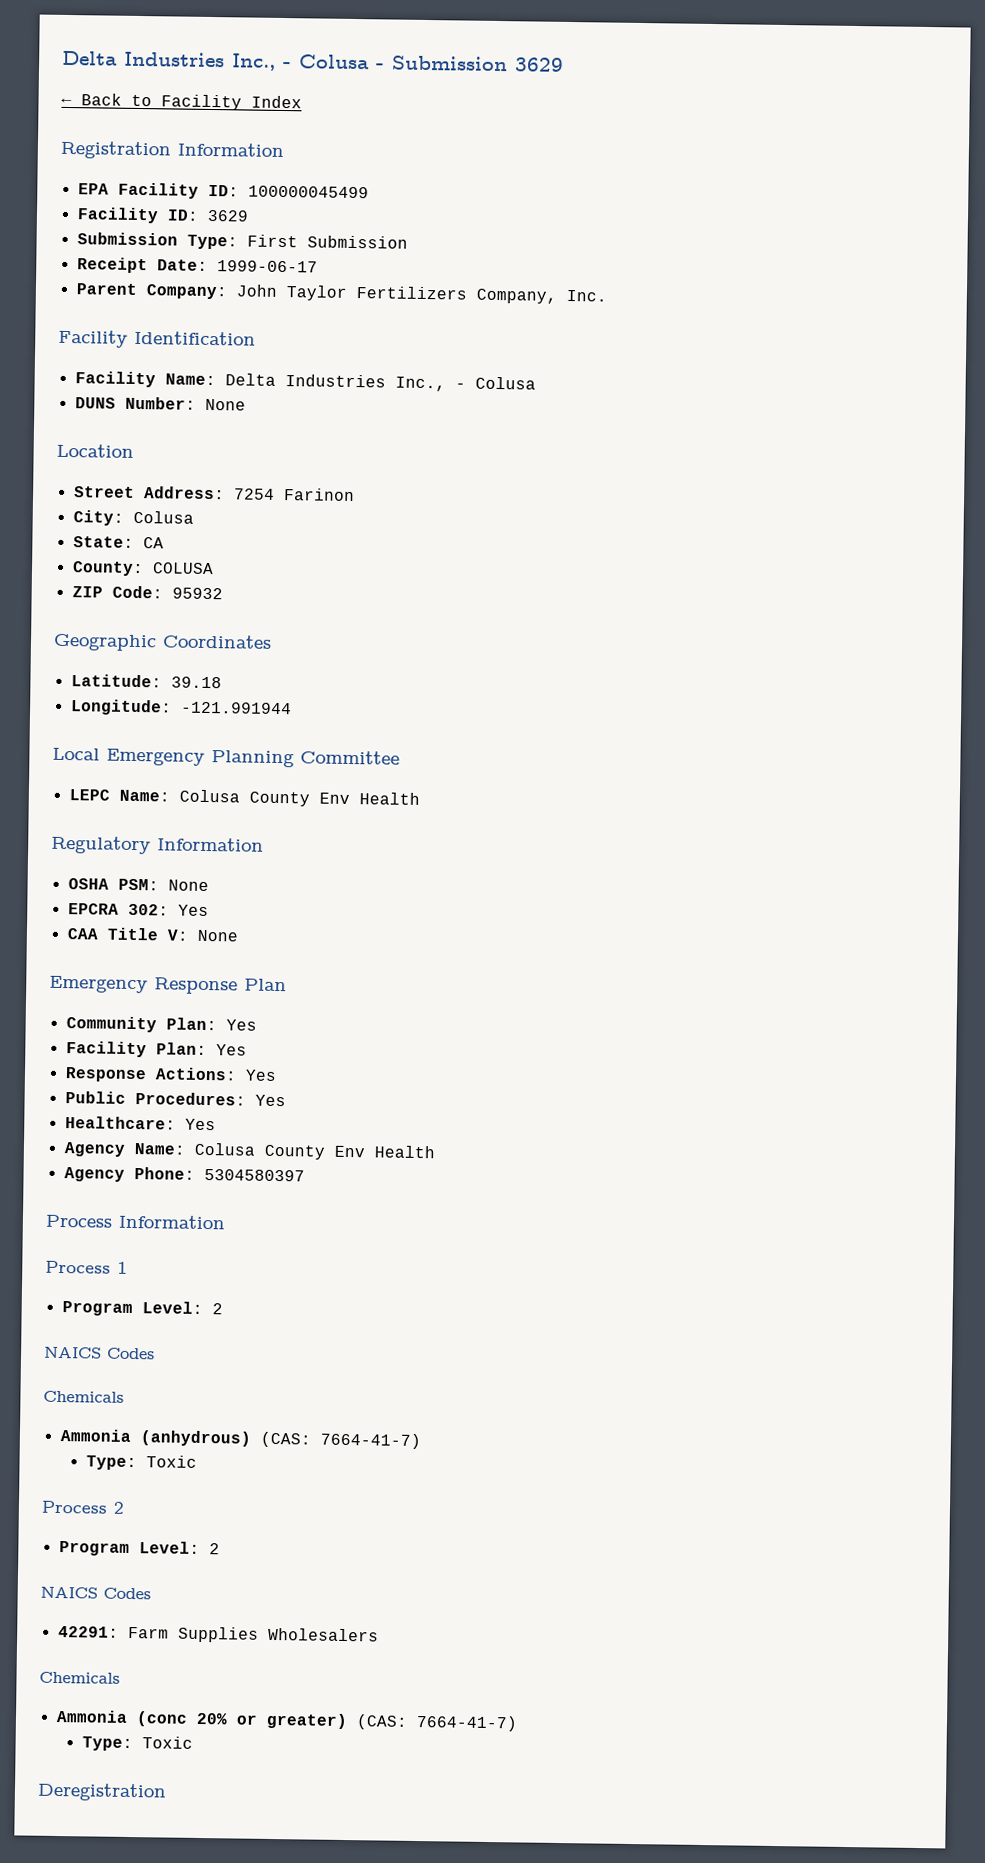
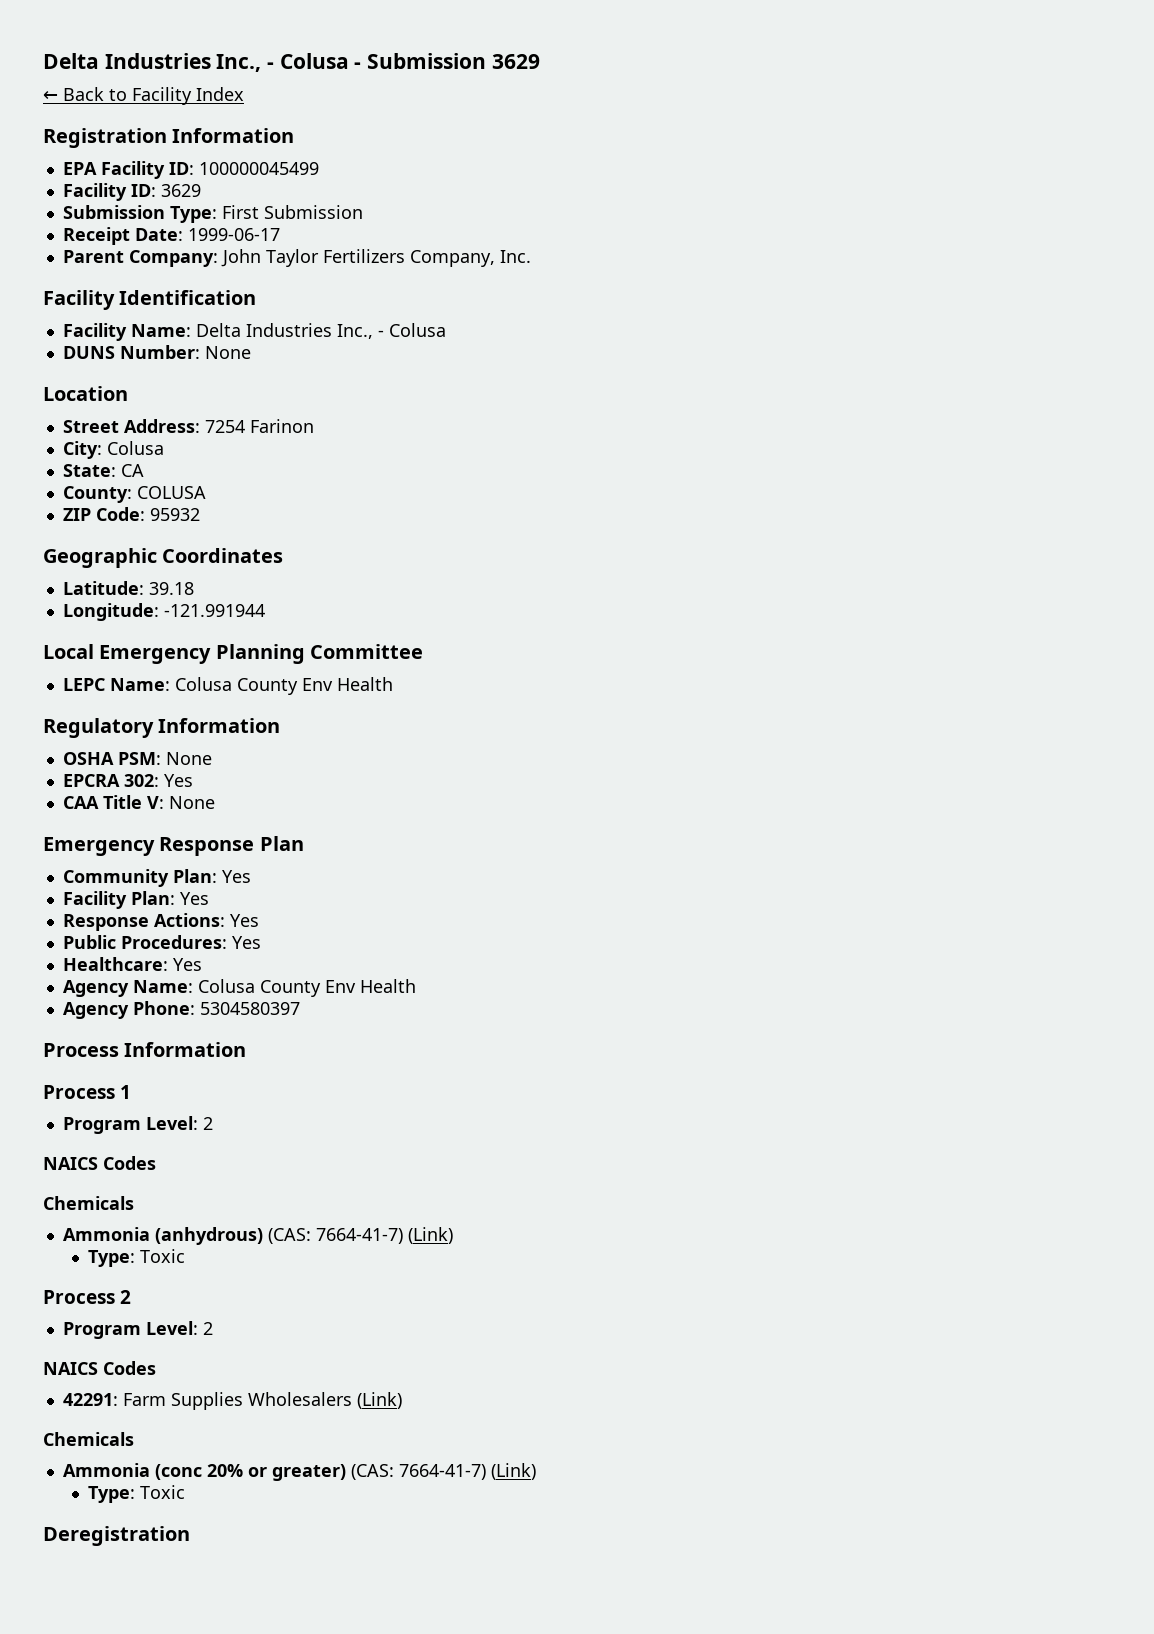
- Ammonia (anhydrous) (CAS: 7664-41-7)
+ Ammonia (anhydrous) (CAS: 7664-41-7) (Link)
- 42291: Farm Supplies Wholesalers
+ 42291: Farm Supplies Wholesalers (Link)
- Ammonia (conc 20% or greater) (CAS: 7664-41-7)
+ Ammonia (conc 20% or greater) (CAS: 7664-41-7) (Link)

